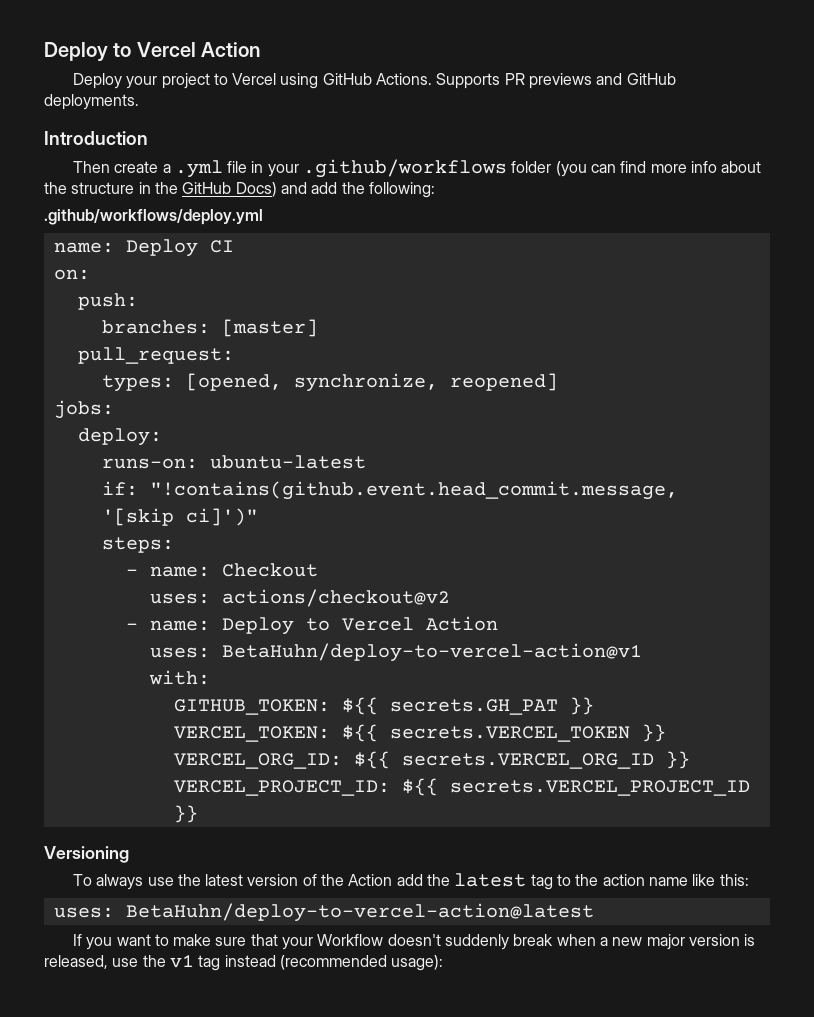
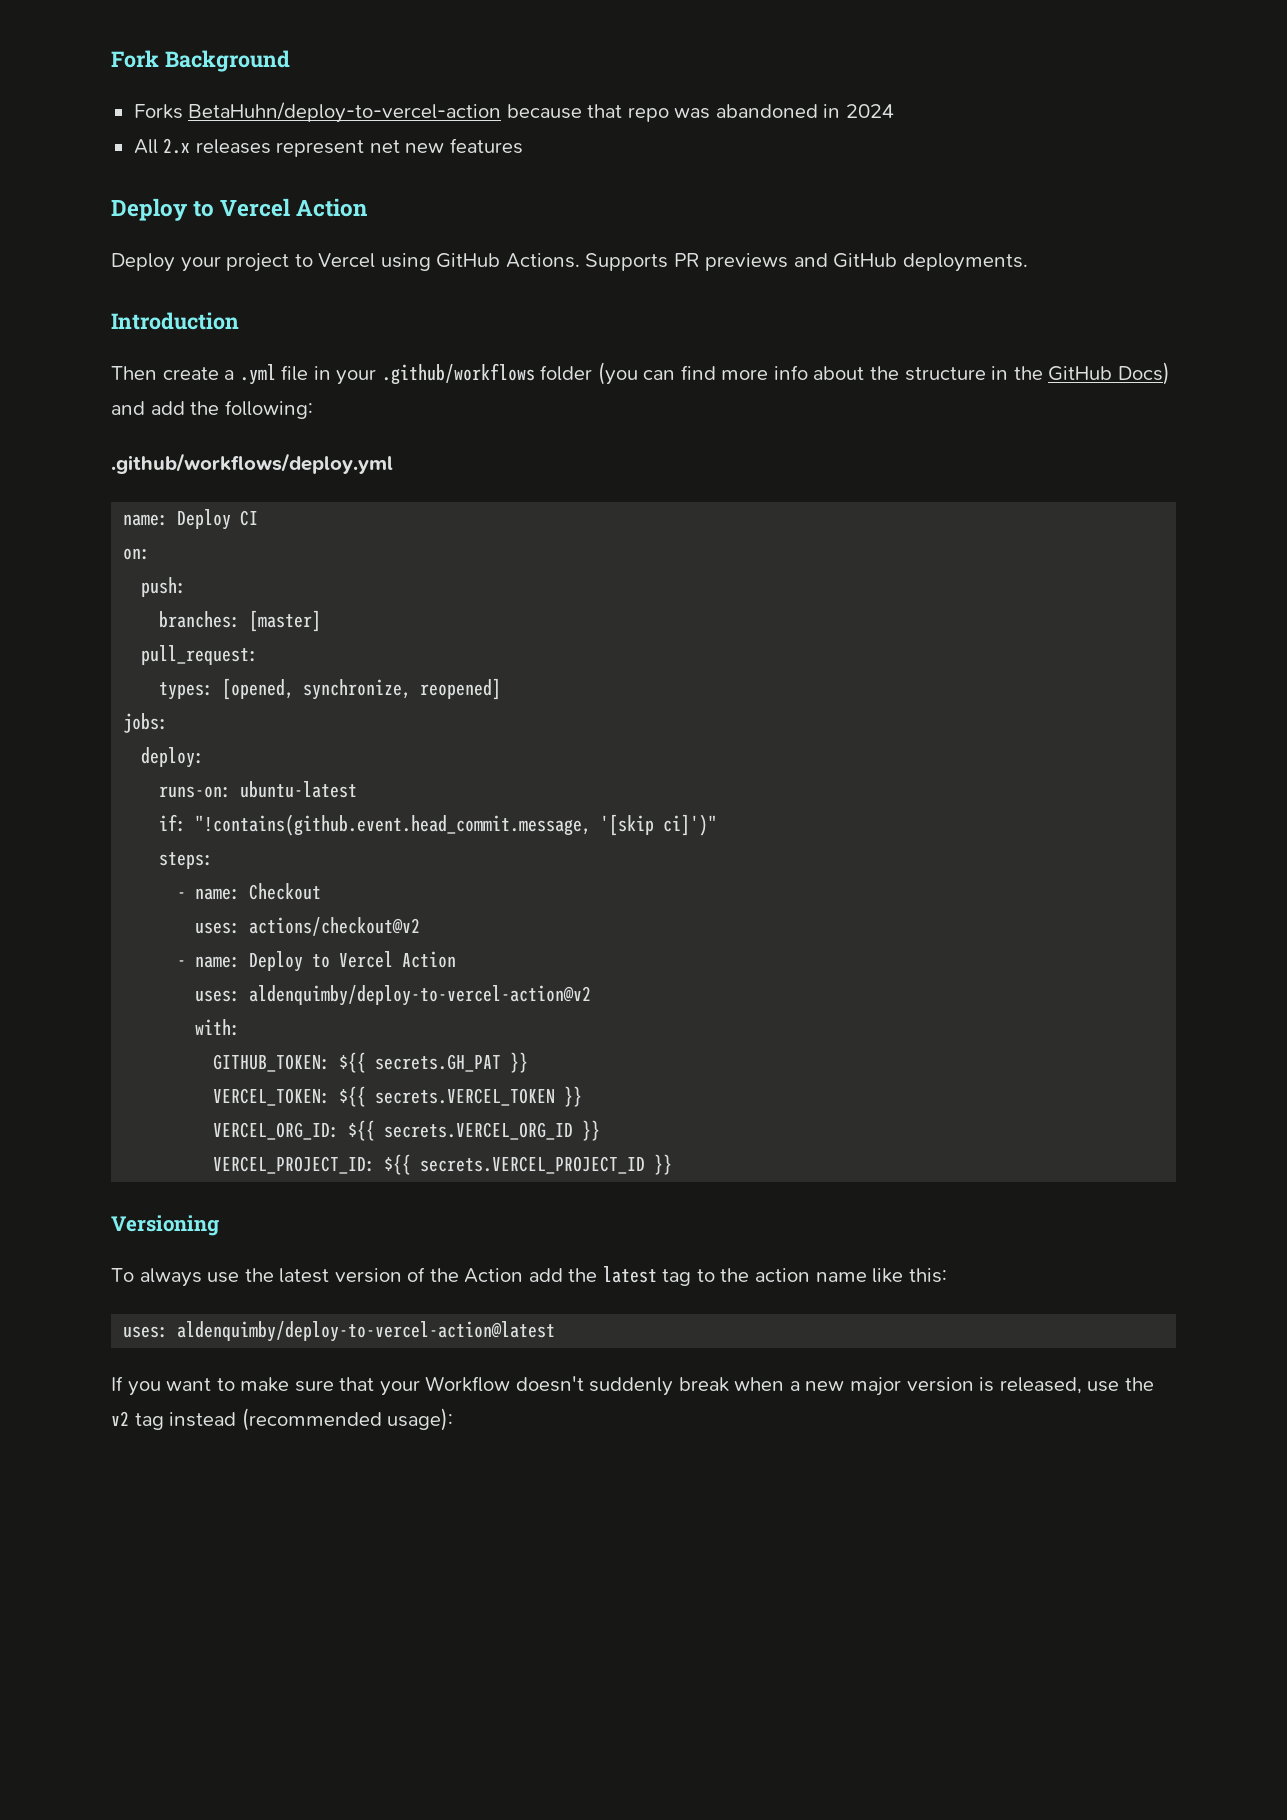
+ Fork Background
+ Forks BetaHuhn/deploy-to-vercel-action because that repo was abandoned in 2024
+ All 2.x releases represent net new features
- uses: BetaHuhn/deploy-to-vercel-action@v1
+ uses: aldenquimby/deploy-to-vercel-action@v2
- uses: BetaHuhn/deploy-to-vercel-action@latest
+ uses: aldenquimby/deploy-to-vercel-action@latest
- If you want to make sure that your Workflow doesn't suddenly break when a new major version is released, use the v1 tag instead (recommended usage):
+ If you want to make sure that your Workflow doesn't suddenly break when a new major version is released, use the v2 tag instead (recommended usage):

